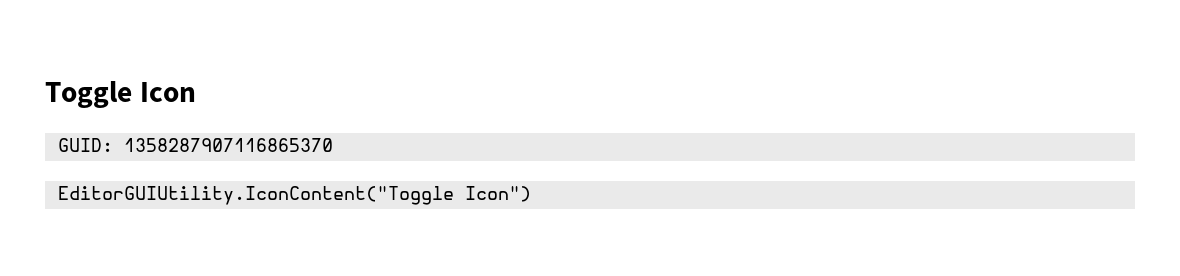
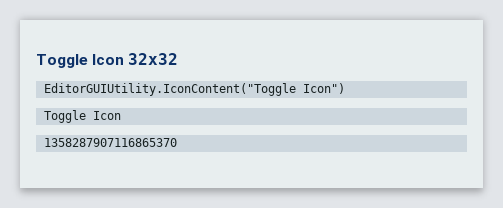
+ Toggle Icon 32x32
+ EditorGUIUtility.IconContent("Toggle Icon")
  Toggle Icon
- GUID: 1358287907116865370
+ 1358287907116865370
- EditorGUIUtility.IconContent("Toggle Icon")

